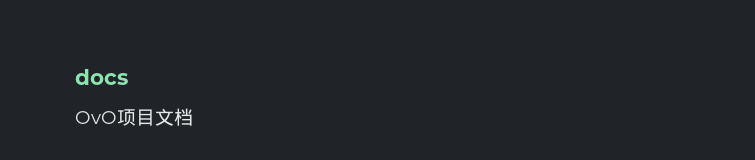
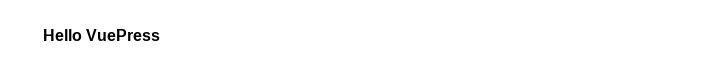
- docs
- OvO项目文档
+ Hello VuePress

